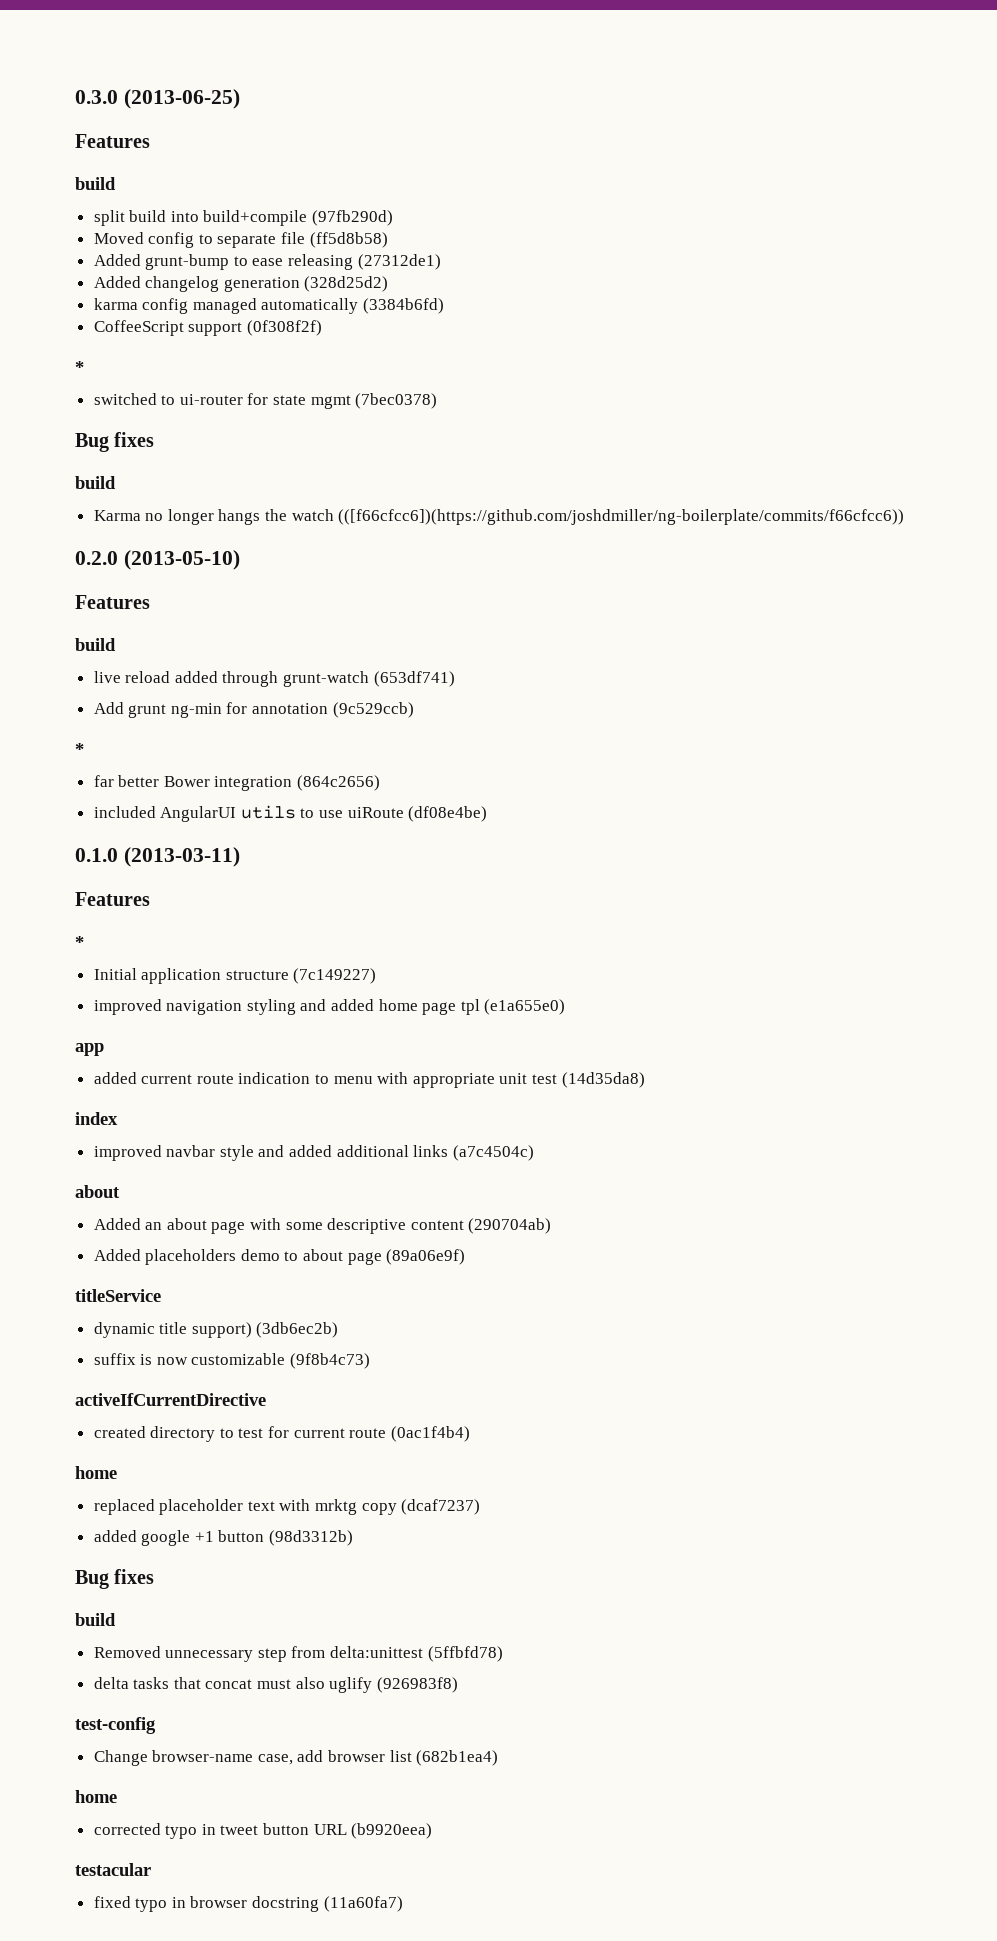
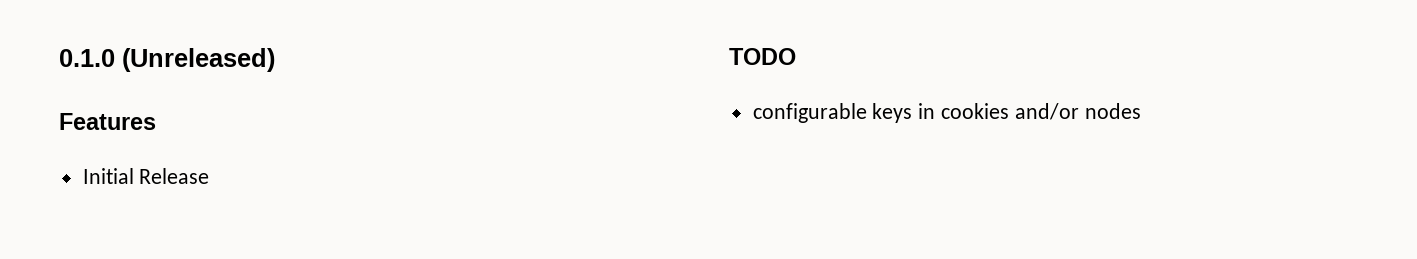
- 0.3.0 (2013-06-25)
+ 0.1.0 (Unreleased)
  Features
- build
- split build into build+compile (97fb290d)
- Moved config to separate file (ff5d8b58)
- Added grunt-bump to ease releasing (27312de1)
- Added changelog generation (328d25d2)
- karma config managed automatically (3384b6fd)
- CoffeeScript support (0f308f2f)
- *
- switched to ui-router for state mgmt (7bec0378)
- Bug fixes
- build
- Karma no longer hangs the watch (([f66cfcc6])(https://github.com/joshdmiller/ng-boilerplate/commits/f66cfcc6))
- 0.2.0 (2013-05-10)
- Features
- build
- live reload added through grunt-watch (653df741)
- Add grunt ng-min for annotation (9c529ccb)
- *
- far better Bower integration (864c2656)
- included AngularUI utils to use uiRoute (df08e4be)
- 0.1.0 (2013-03-11)
- Features
- *
- Initial application structure (7c149227)
- improved navigation styling and added home page tpl (e1a655e0)
- app
- added current route indication to menu with appropriate unit test (14d35da8)
- index
- improved navbar style and added additional links (a7c4504c)
- about
- Added an about page with some descriptive content (290704ab)
- Added placeholders demo to about page (89a06e9f)
- titleService
- dynamic title support) (3db6ec2b)
- suffix is now customizable (9f8b4c73)
- activeIfCurrentDirective
- created directory to test for current route (0ac1f4b4)
- home
- replaced placeholder text with mrktg copy (dcaf7237)
- added google +1 button (98d3312b)
- Bug fixes
- build
- Removed unnecessary step from delta:unittest (5ffbfd78)
- delta tasks that concat must also uglify (926983f8)
- test-config
- Change browser-name case, add browser list (682b1ea4)
- home
- corrected typo in tweet button URL (b9920eea)
- testacular
- fixed typo in browser docstring (11a60fa7)
+ Initial Release
+ TODO
+ configurable keys in cookies and/or nodes

